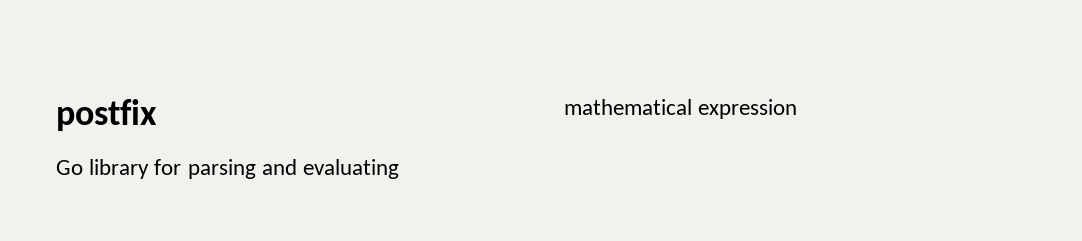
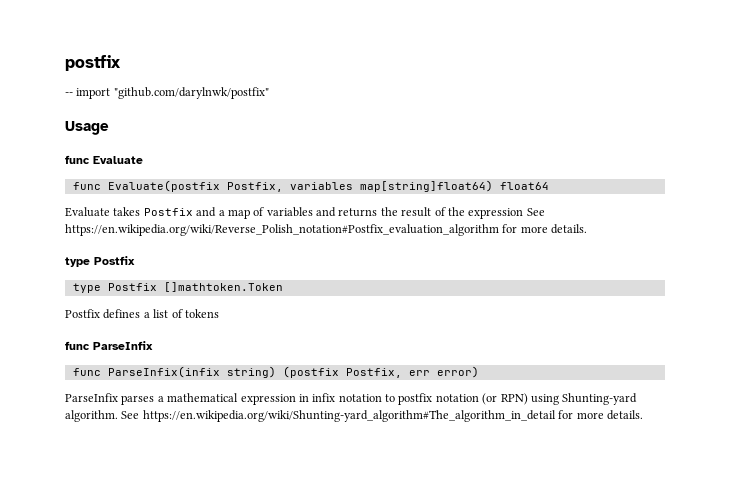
- Go library for parsing and evaluating mathematical expression
+ -- import "github.com/darylnwk/postfix"
+ Usage
+ func Evaluate
+ func Evaluate(postfix Postfix, variables map[string]float64) float64
+ Evaluate takes Postfix and a map of variables and returns the result of the expression See https://en.wikipedia.org/wiki/Reverse_Polish_notation#Postfix_evaluation_algorithm for more details.
+ type Postfix
+ type Postfix []mathtoken.Token
+ Postfix defines a list of tokens
+ func ParseInfix
+ func ParseInfix(infix string) (postfix Postfix, err error)
+ ParseInfix parses a mathematical expression in infix notation to postfix notation (or RPN) using Shunting-yard algorithm. See https://en.wikipedia.org/wiki/Shunting-yard_algorithm#The_algorithm_in_detail for more details.

